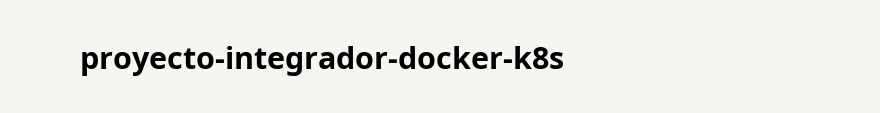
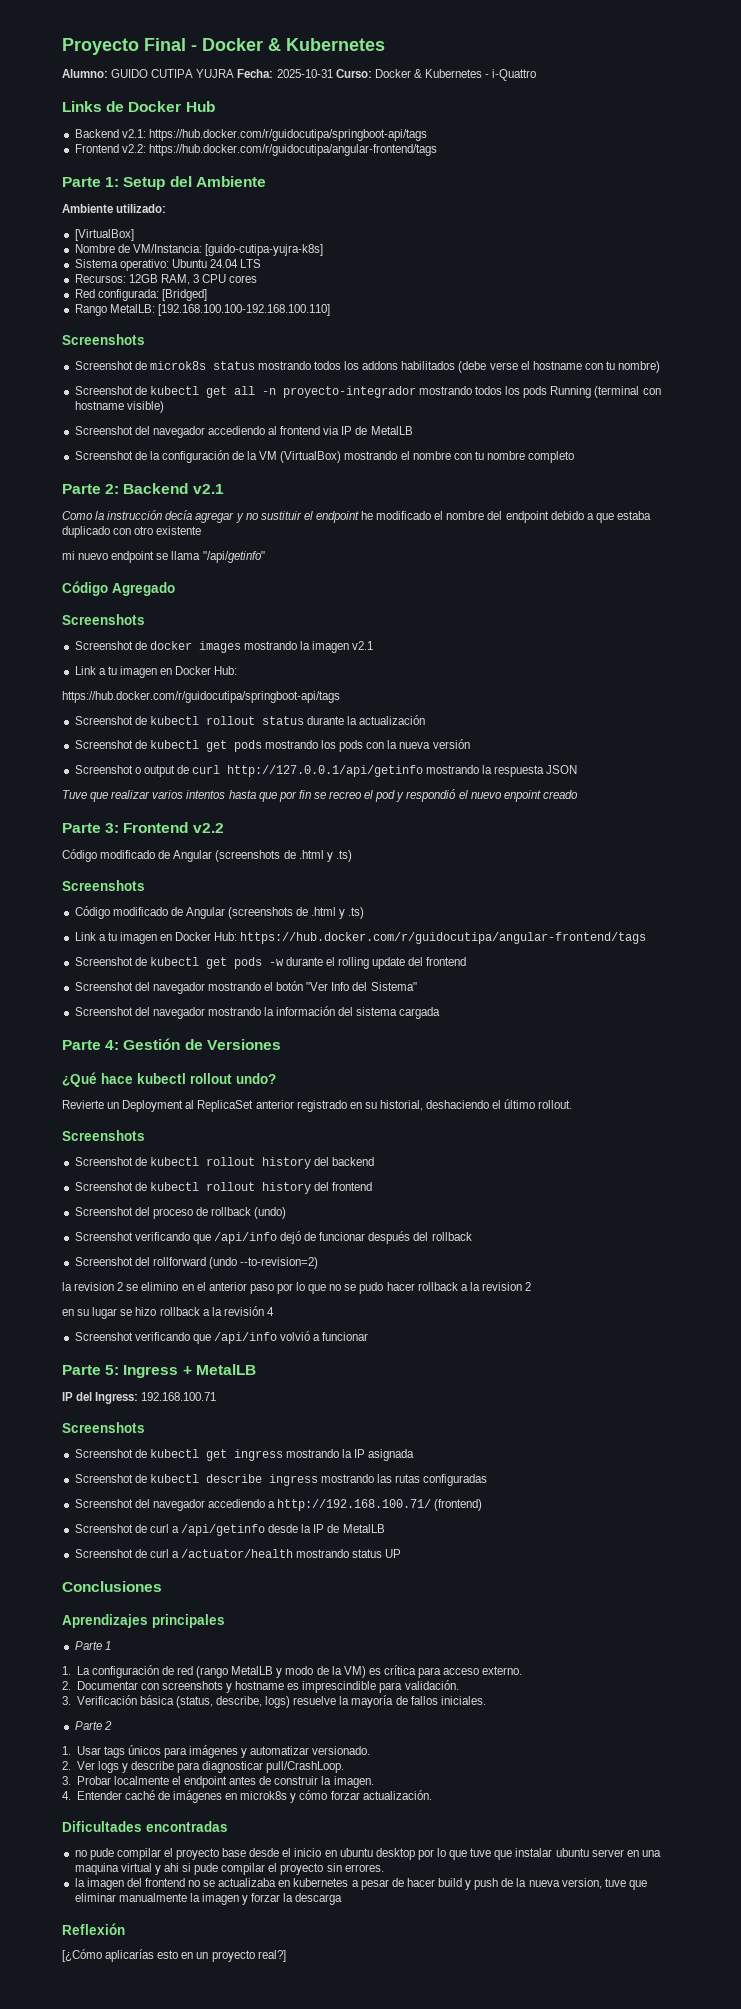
- proyecto-integrador-docker-k8s
+ Proyecto Final - Docker & Kubernetes
+ Alumno: GUIDO CUTIPA YUJRA Fecha: 2025-10-31 Curso: Docker & Kubernetes - i-Quattro
+ Links de Docker Hub
+ Backend v2.1: https://hub.docker.com/r/guidocutipa/springboot-api/tags
+ Frontend v2.2: https://hub.docker.com/r/guidocutipa/angular-frontend/tags
+ Parte 1: Setup del Ambiente
+ Ambiente utilizado:
+ [VirtualBox]
+ Nombre de VM/Instancia: [guido-cutipa-yujra-k8s]
+ Sistema operativo: Ubuntu 24.04 LTS
+ Recursos: 12GB RAM, 3 CPU cores
+ Red configurada: [Bridged]
+ Rango MetalLB: [192.168.100.100-192.168.100.110]
+ Screenshots
+ Screenshot de microk8s status mostrando todos los addons habilitados (debe verse el hostname con tu nombre)
+ Screenshot de kubectl get all -n proyecto-integrador mostrando todos los pods Running (terminal con hostname visible)
+ Screenshot del navegador accediendo al frontend via IP de MetalLB
+ Screenshot de la configuración de la VM (VirtualBox) mostrando el nombre con tu nombre completo
+ Parte 2: Backend v2.1
+ Como la instrucción decía agregar y no sustituir el endpoint he modificado el nombre del endpoint debido a que estaba duplicado con otro existente
+ mi nuevo endpoint se llama "/api/getinfo"
+ Código Agregado
+ Screenshots
+ Screenshot de docker images mostrando la imagen v2.1
+ Link a tu imagen en Docker Hub:
+ https://hub.docker.com/r/guidocutipa/springboot-api/tags
+ Screenshot de kubectl rollout status durante la actualización
+ Screenshot de kubectl get pods mostrando los pods con la nueva versión
+ Screenshot o output de curl http://127.0.0.1/api/getinfo mostrando la respuesta JSON
+ Tuve que realizar varios intentos hasta que por fin se recreo el pod y respondió el nuevo enpoint creado
+ Parte 3: Frontend v2.2
+ Código modificado de Angular (screenshots de .html y .ts)
+ Screenshots
+ Código modificado de Angular (screenshots de .html y .ts)
+ Link a tu imagen en Docker Hub: https://hub.docker.com/r/guidocutipa/angular-frontend/tags
+ Screenshot de kubectl get pods -w durante el rolling update del frontend
+ Screenshot del navegador mostrando el botón "Ver Info del Sistema"
+ Screenshot del navegador mostrando la información del sistema cargada
+ Parte 4: Gestión de Versiones
+ ¿Qué hace kubectl rollout undo?
+ Revierte un Deployment al ReplicaSet anterior registrado en su historial, deshaciendo el último rollout.
+ Screenshots
+ Screenshot de kubectl rollout history del backend
+ Screenshot de kubectl rollout history del frontend
+ Screenshot del proceso de rollback (undo)
+ Screenshot verificando que /api/info dejó de funcionar después del rollback
+ Screenshot del rollforward (undo --to-revision=2)
+ la revision 2 se elimino en el anterior paso por lo que no se pudo hacer rollback a la revision 2
+ en su lugar se hizo rollback a la revisión 4
+ Screenshot verificando que /api/info volvió a funcionar
+ Parte 5: Ingress + MetalLB
+ IP del Ingress: 192.168.100.71
+ Screenshots
+ Screenshot de kubectl get ingress mostrando la IP asignada
+ Screenshot de kubectl describe ingress mostrando las rutas configuradas
+ Screenshot del navegador accediendo a http://192.168.100.71/ (frontend)
+ Screenshot de curl a /api/getinfo desde la IP de MetalLB
+ Screenshot de curl a /actuator/health mostrando status UP
+ Conclusiones
+ Aprendizajes principales
+ Parte 1
+ 1. La configuración de red (rango MetalLB y modo de la VM) es crítica para acceso externo.
+ 2. Documentar con screenshots y hostname es imprescindible para validación.
+ 3. Verificación básica (status, describe, logs) resuelve la mayoría de fallos iniciales.
+ Parte 2
+ 1. Usar tags únicos para imágenes y automatizar versionado.
+ 2. Ver logs y describe para diagnosticar pull/CrashLoop.
+ 3. Probar localmente el endpoint antes de construir la imagen.
+ 4. Entender caché de imágenes en microk8s y cómo forzar actualización.
+ Dificultades encontradas
+ no pude compilar el proyecto base desde el inicio en ubuntu desktop por lo que tuve que instalar ubuntu server en una maquina virtual y ahi si pude compilar el proyecto sin errores.
+ la imagen del frontend no se actualizaba en kubernetes a pesar de hacer build y push de la nueva version, tuve que eliminar manualmente la imagen y forzar la descarga
+ Reflexión
+ [¿Cómo aplicarías esto en un proyecto real?]

